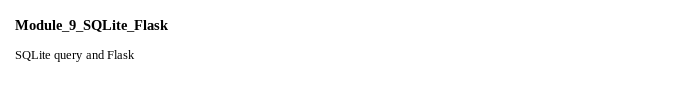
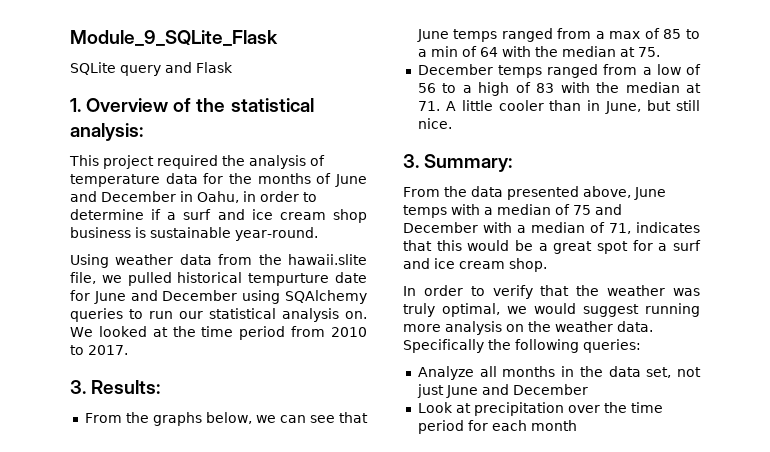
+ 1. Overview of the statistical analysis:
+ This project required the analysis of temperature data for the months of June and December in Oahu, in order to determine if a surf and ice cream shop business is sustainable year-round.
+ Using weather data from the hawaii.slite file, we pulled historical tempurture date for June and December using SQAlchemy queries to run our statistical analysis on. We looked at the time period from 2010 to 2017.
+ 3. Results:
+ From the graphs below, we can see that June temps ranged from a max of 85 to a min of 64 with the median at 75.
+ December temps ranged from a low of 56 to a high of 83 with the median at 71. A little cooler than in June, but still nice.
+ 3. Summary:
+ From the data presented above, June temps with a median of 75 and December with a median of 71, indicates that this would be a great spot for a surf and ice cream shop.
+ In order to verify that the weather was truly optimal, we would suggest running more analysis on the weather data. Specifically the following queries:
+ Analyze all months in the data set, not just June and December
+ Look at precipitation over the time period for each month

